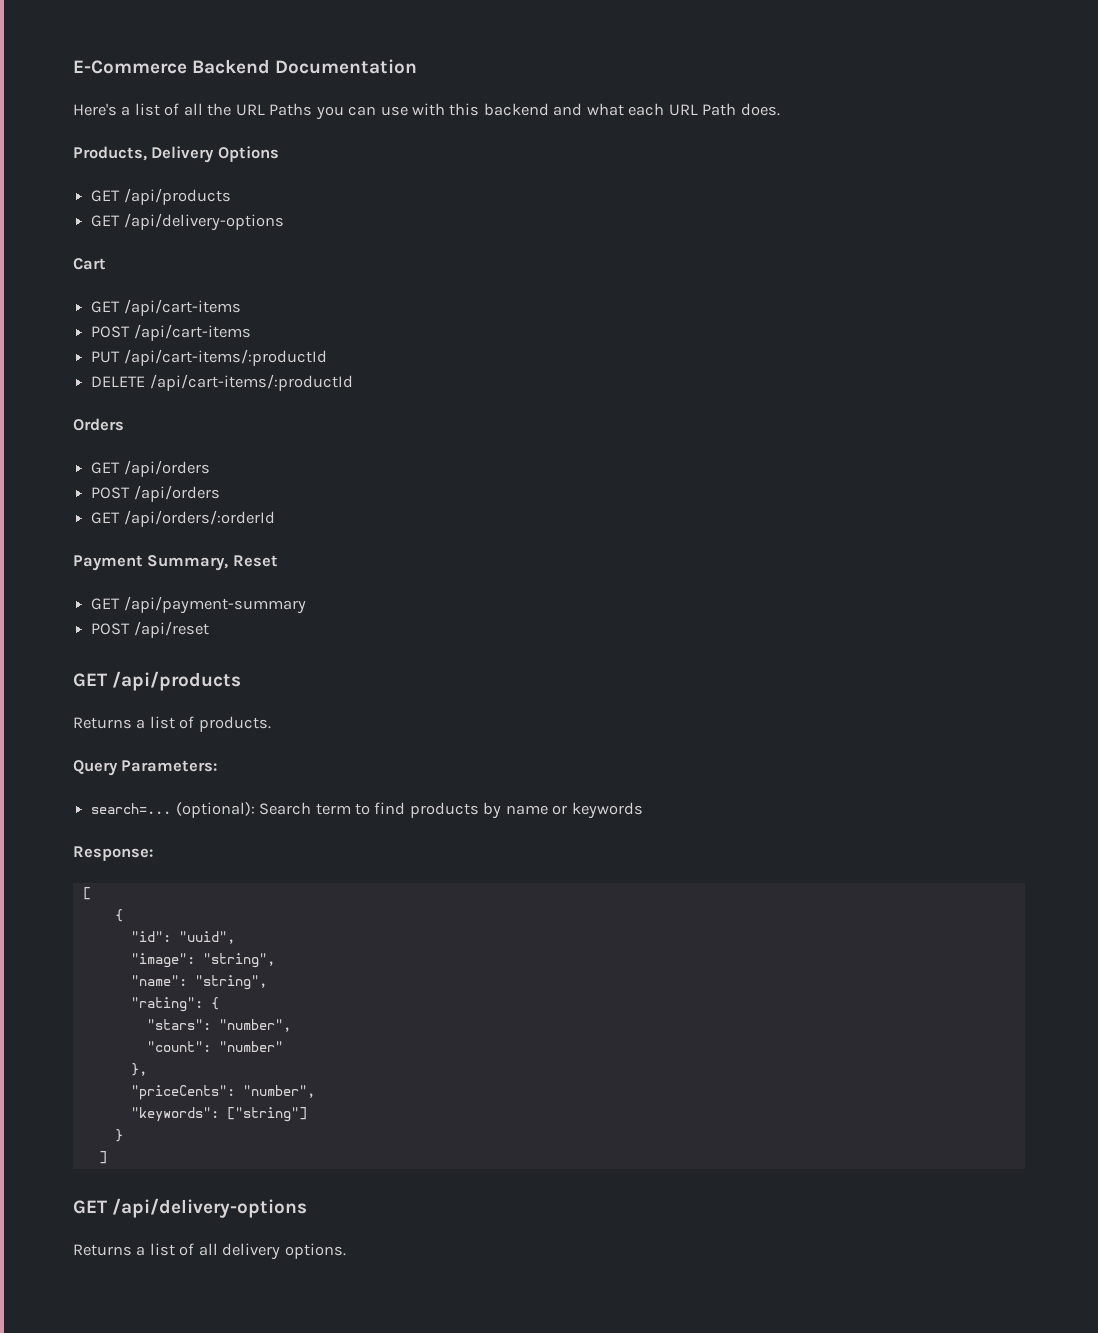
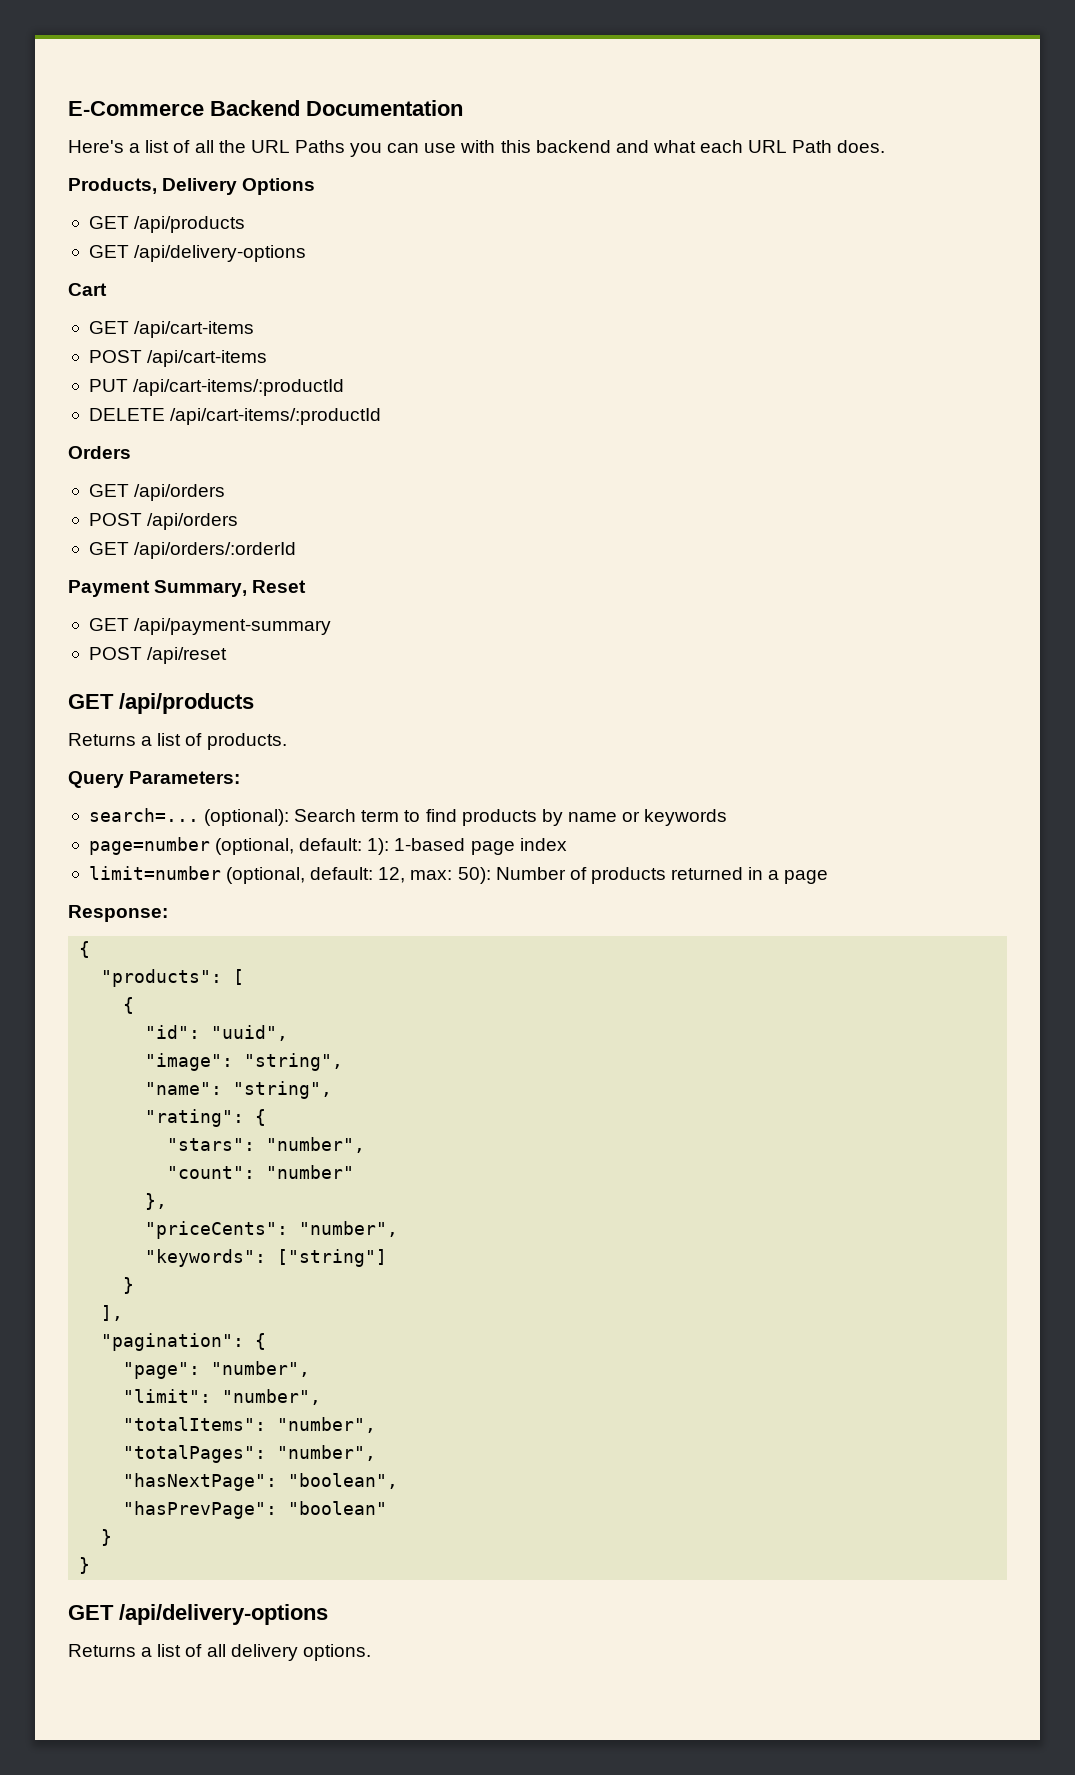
+ page=number (optional, default: 1): 1-based page index
+ limit=number (optional, default: 12, max: 50): Number of products returned in a page
  Response:
- [
+ {
+ "products": [
- ]
+ ],
+ "pagination": {
+ "page": "number",
+ "limit": "number",
+ "totalItems": "number",
+ "totalPages": "number",
+ "hasNextPage": "boolean",
+ "hasPrevPage": "boolean"
+ }
+ }

